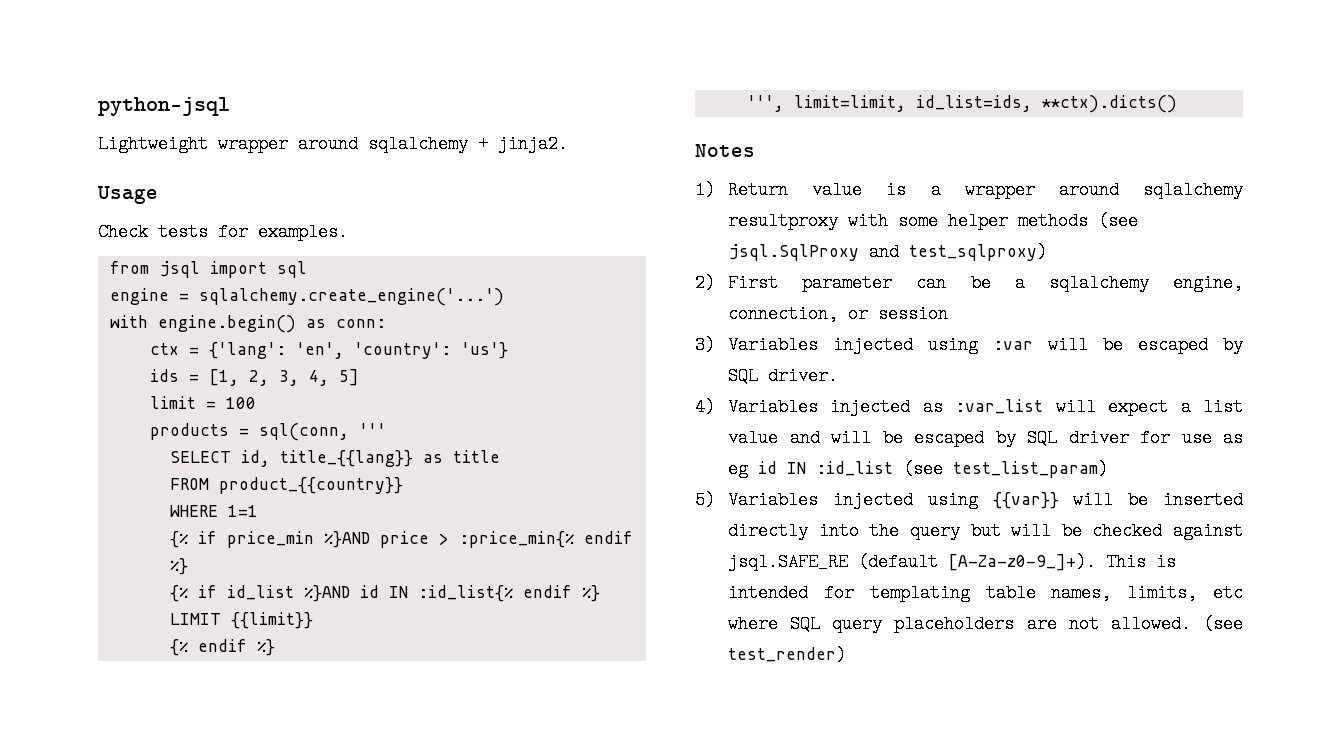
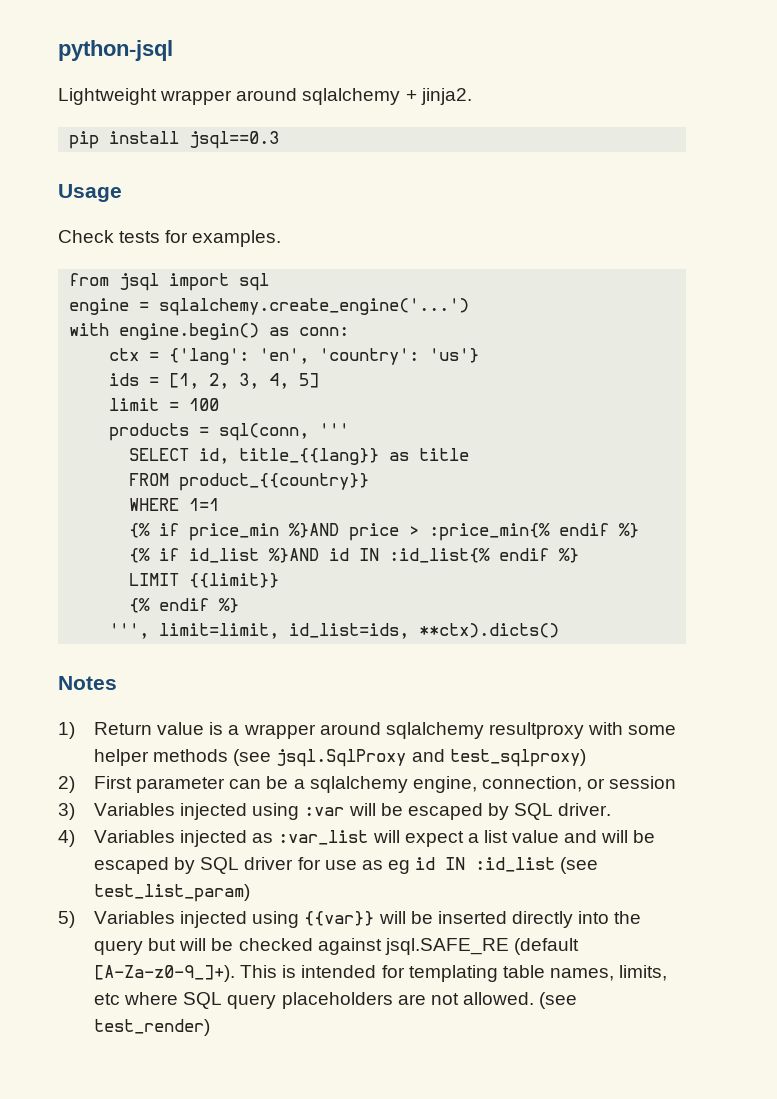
+ pip install jsql==0.3

